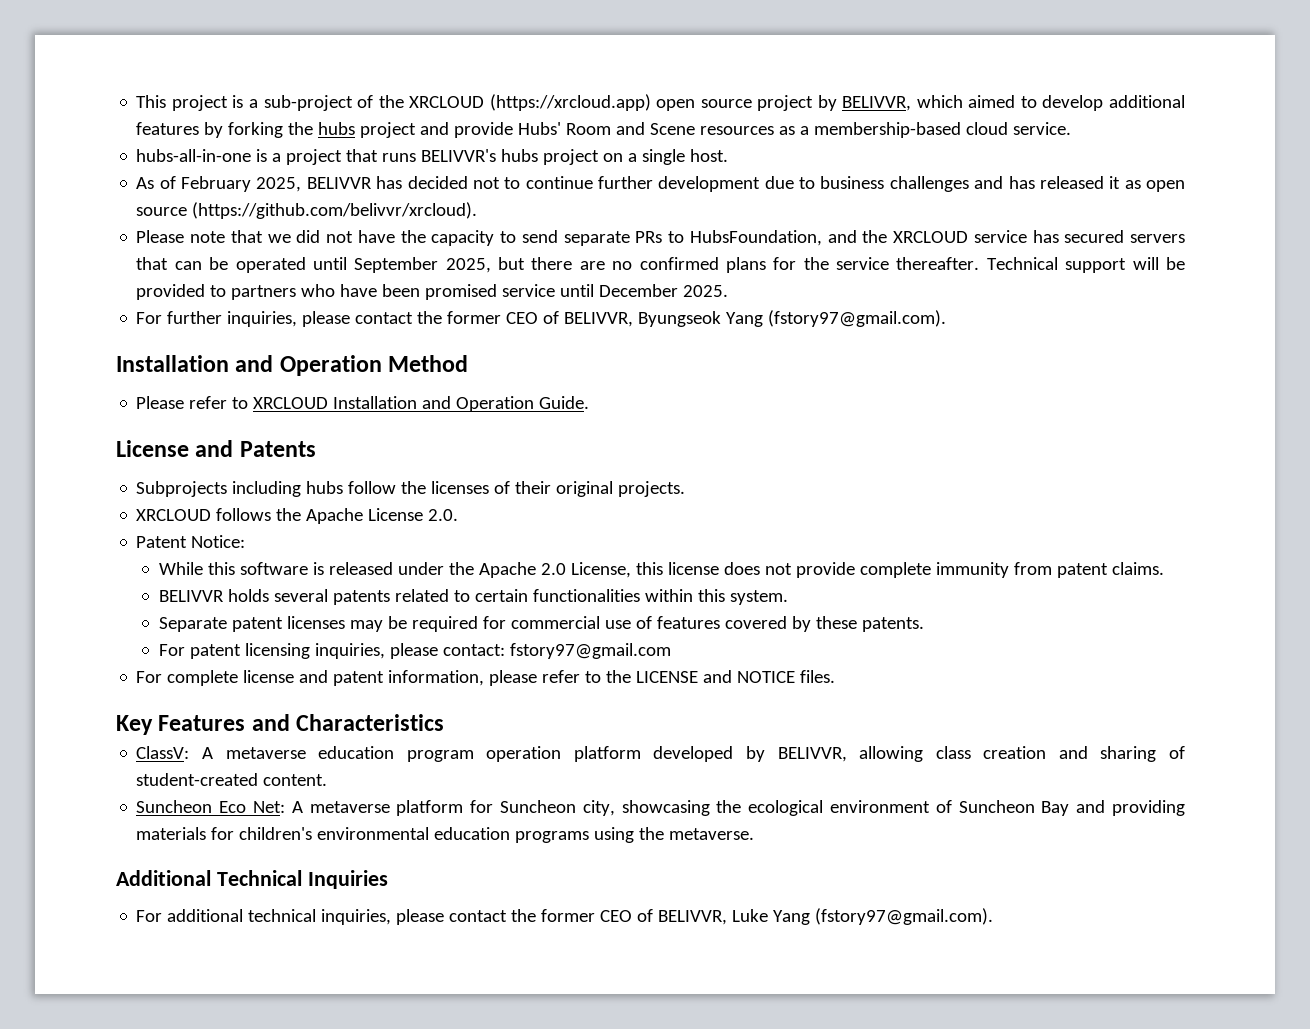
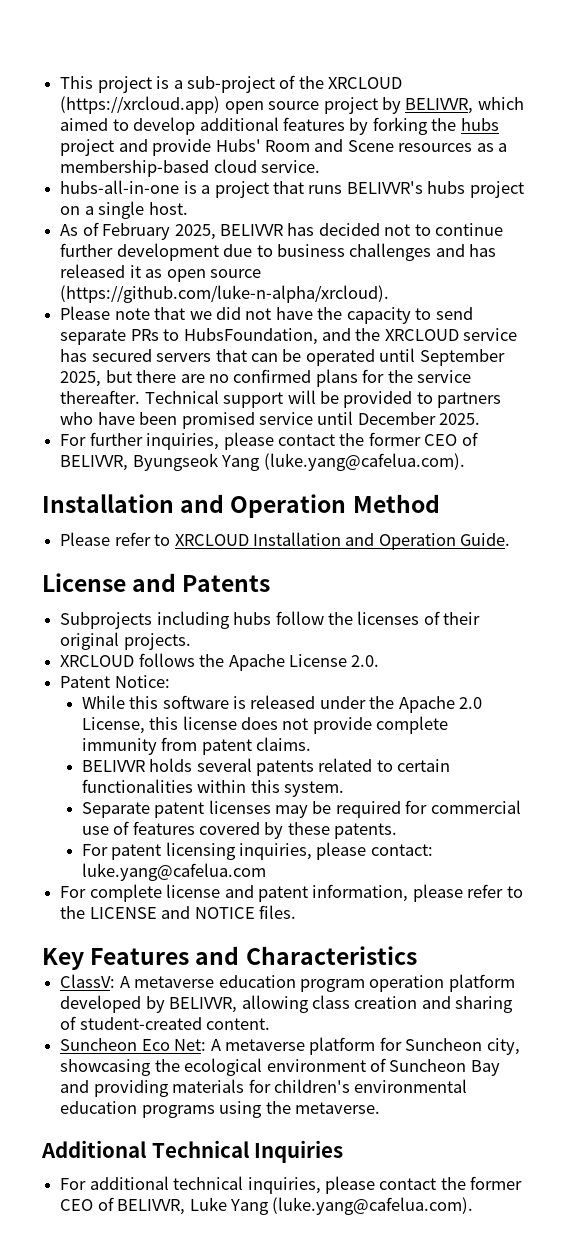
- As of February 2025, BELIVVR has decided not to continue further development due to business challenges and has released it as open source (https://github.com/belivvr/xrcloud).
+ As of February 2025, BELIVVR has decided not to continue further development due to business challenges and has released it as open source (https://github.com/luke-n-alpha/xrcloud).
- For further inquiries, please contact the former CEO of BELIVVR, Byungseok Yang (fstory97@gmail.com).
+ For further inquiries, please contact the former CEO of BELIVVR, Byungseok Yang (luke.yang@cafelua.com).
- For patent licensing inquiries, please contact: fstory97@gmail.com
+ For patent licensing inquiries, please contact: luke.yang@cafelua.com
- For additional technical inquiries, please contact the former CEO of BELIVVR, Luke Yang (fstory97@gmail.com).
+ For additional technical inquiries, please contact the former CEO of BELIVVR, Luke Yang (luke.yang@cafelua.com).

